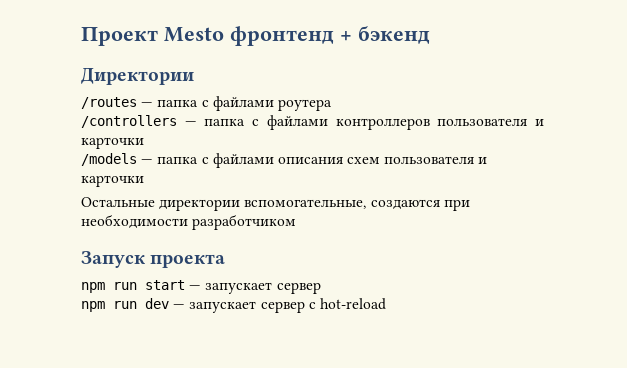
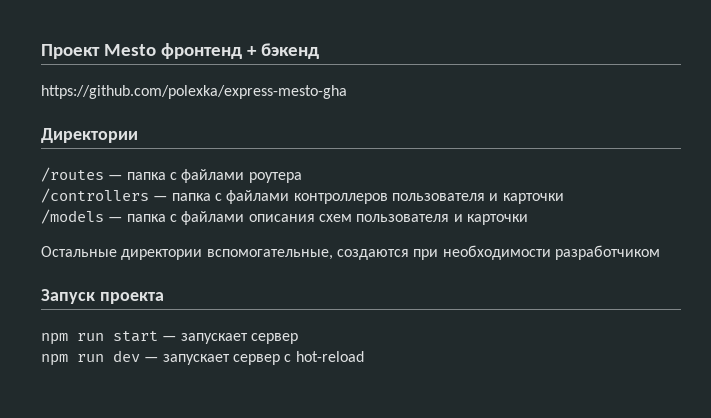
+ https://github.com/polexka/express-mesto-gha

